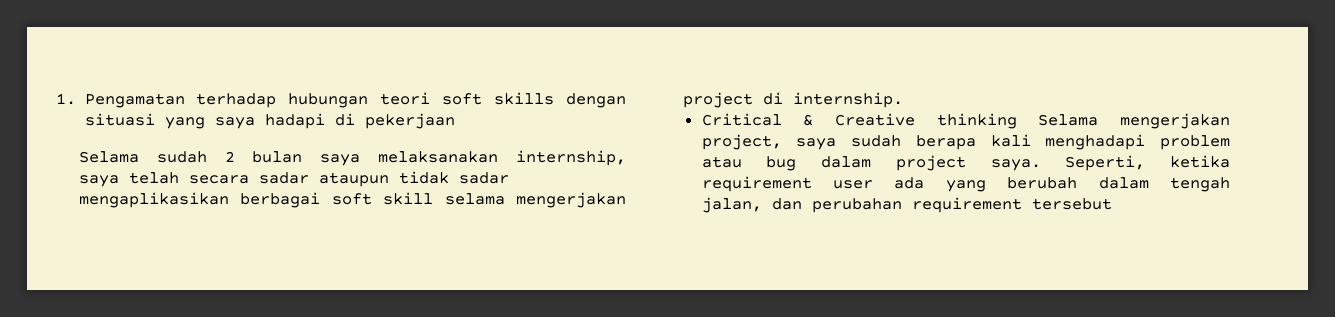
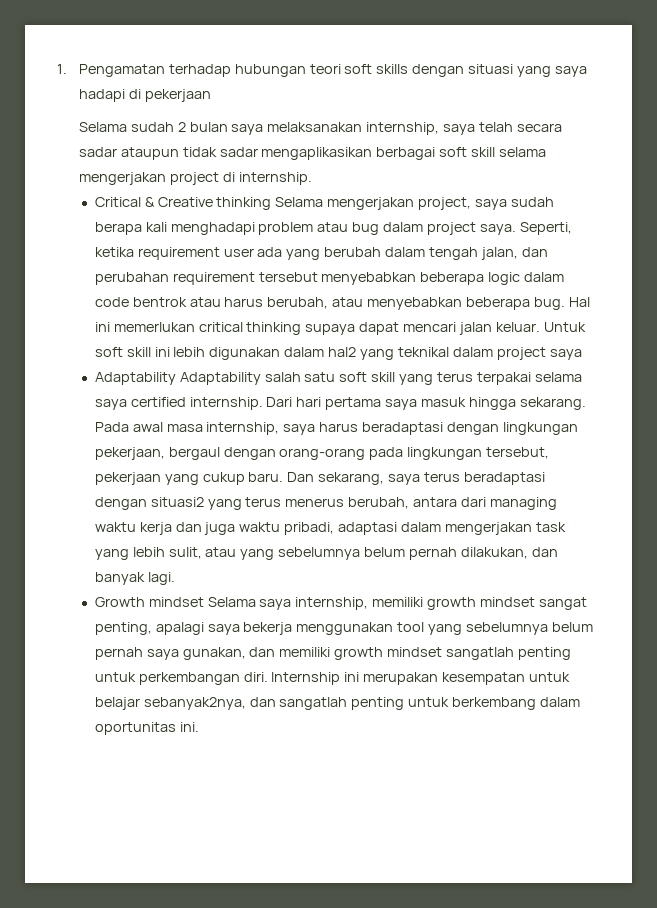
- Seperti, ketika requirement user ada yang berubah dalam tengah jalan, dan perubahan requirement tersebut
+ Seperti, ketika requirement user ada yang berubah dalam tengah jalan, dan perubahan requirement tersebut menyebabkan beberapa logic dalam code bentrok atau harus berubah, atau menyebabkan beberapa bug. Hal ini memerlukan critical thinking supaya dapat mencari jalan keluar. Untuk soft skill ini lebih digunakan dalam hal2 yang teknikal dalam project saya
+ Adaptability Adaptability salah satu soft skill yang terus terpakai selama saya certified internship. Dari hari pertama saya masuk hingga sekarang. Pada awal masa internship, saya harus beradaptasi dengan lingkungan pekerjaan, bergaul dengan orang-orang pada lingkungan tersebut, pekerjaan yang cukup baru. Dan sekarang, saya terus beradaptasi dengan situasi2 yang terus menerus berubah, antara dari managing waktu kerja dan juga waktu pribadi, adaptasi dalam mengerjakan task yang lebih sulit, atau yang sebelumnya belum pernah dilakukan, dan banyak lagi.
+ Growth mindset Selama saya internship, memiliki growth mindset sangat penting, apalagi saya bekerja menggunakan tool yang sebelumnya belum pernah saya gunakan, dan memiliki growth mindset sangatlah penting untuk perkembangan diri. Internship ini merupakan kesempatan untuk belajar sebanyak2nya, dan sangatlah penting untuk berkembang dalam oportunitas ini.

